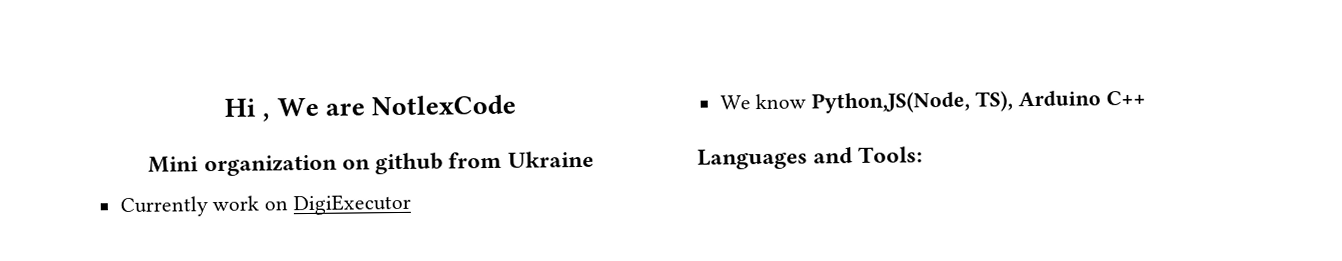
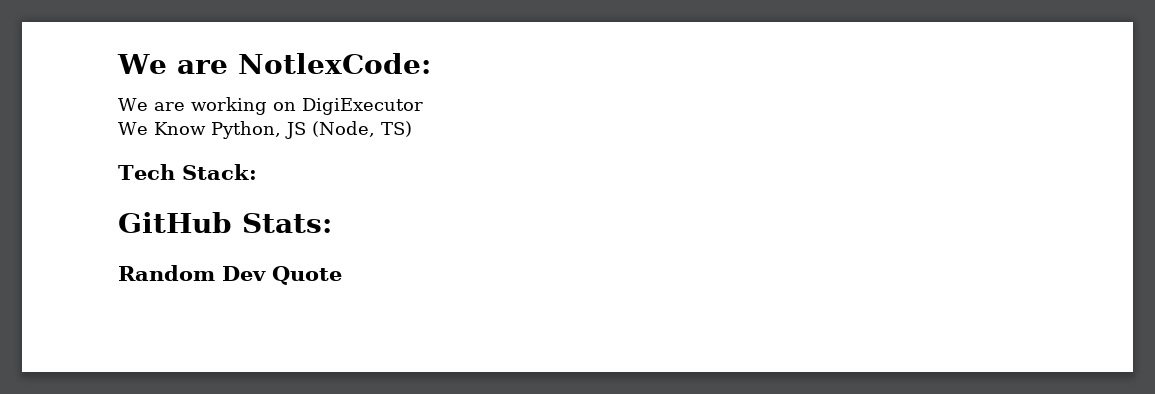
- Hi , We are NotlexCode
- Mini organization on github from Ukraine
- Currently work on DigiExecutor
- We know Python,JS(Node, TS), Arduino C++
- Languages and Tools:
+ We are NotlexCode:
+ We are working on DigiExecutor
+ We Know Python, JS (Node, TS)
+ Tech Stack:
+ GitHub Stats:
+ Random Dev Quote

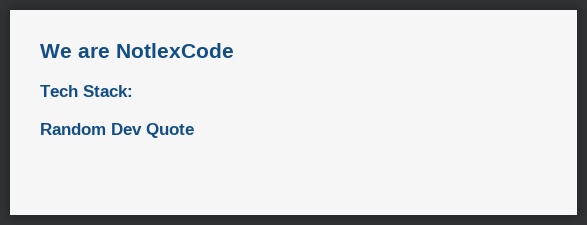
- We are NotlexCode:
- We are working on DigiExecutor
- We Know Python, JS (Node, TS)
+ We are NotlexCode
- GitHub Stats:

